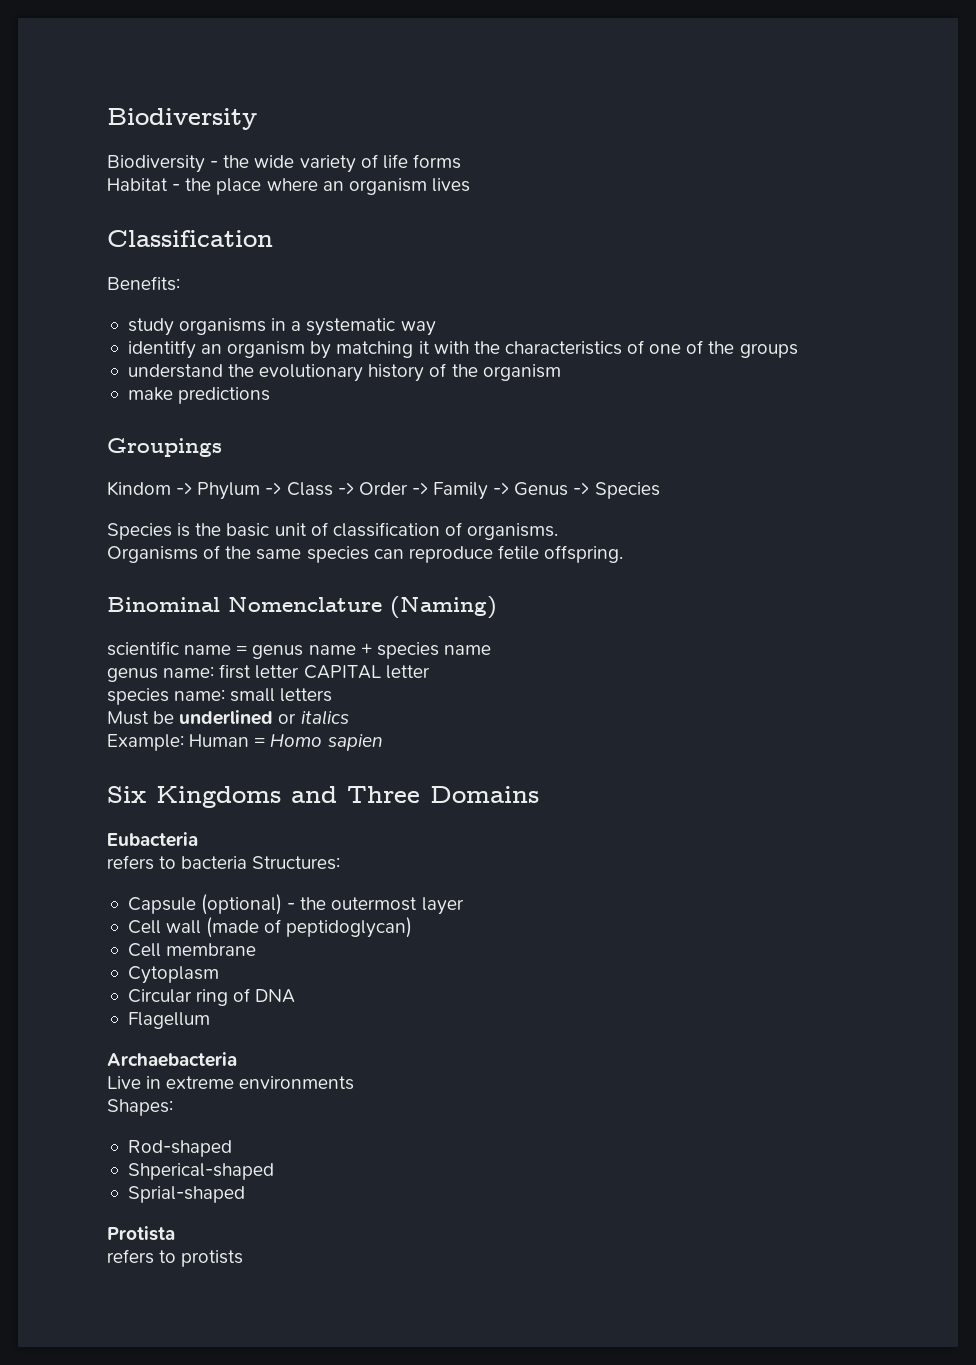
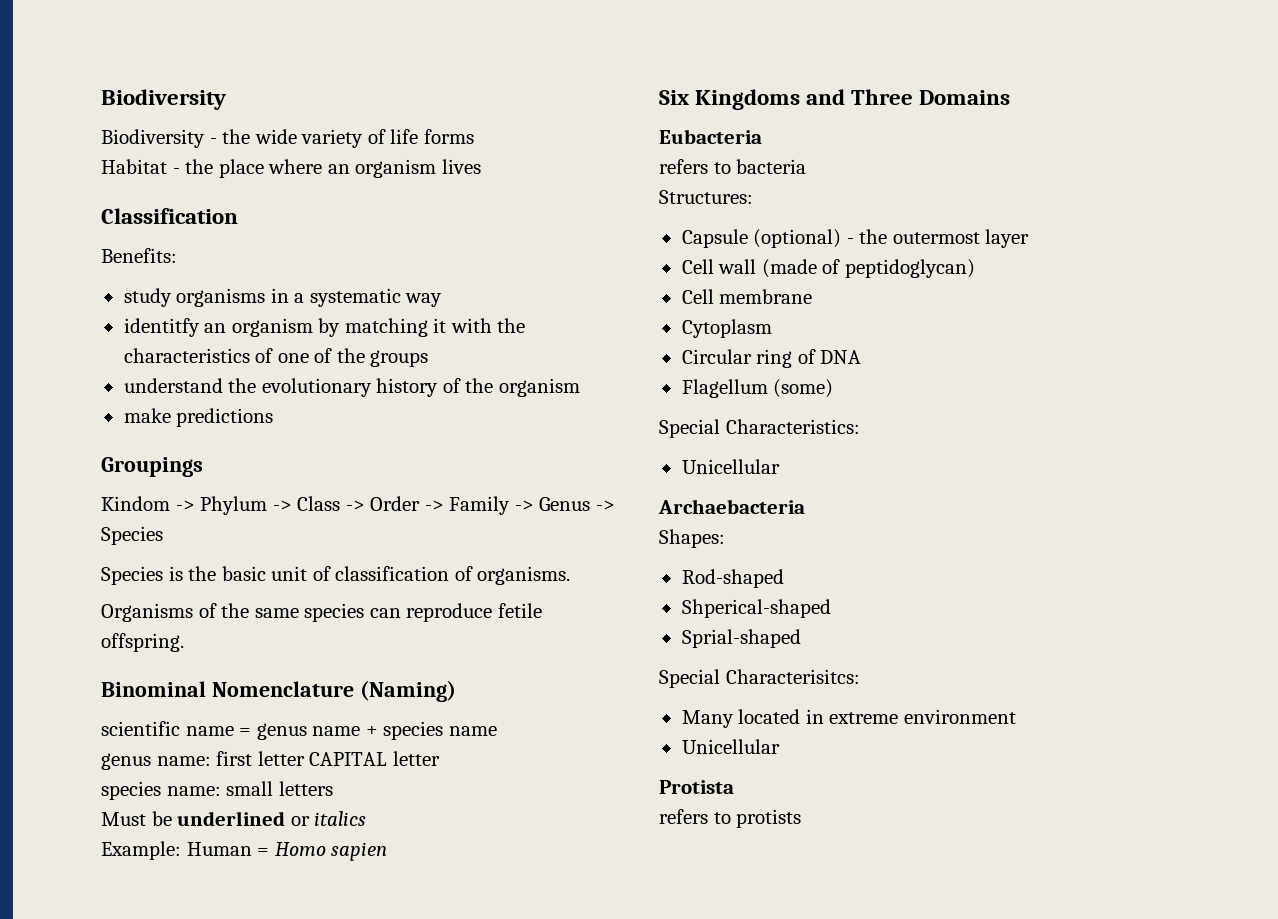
- refers to bacteria Structures:
+ refers to bacteria
+ Structures:
- Flagellum
+ Flagellum (some)
+ Special Characteristics:
+ Unicellular
  Archaebacteria
- Live in extreme environments
+ Special Characterisitcs:
+ Many located in extreme environment
+ Unicellular

